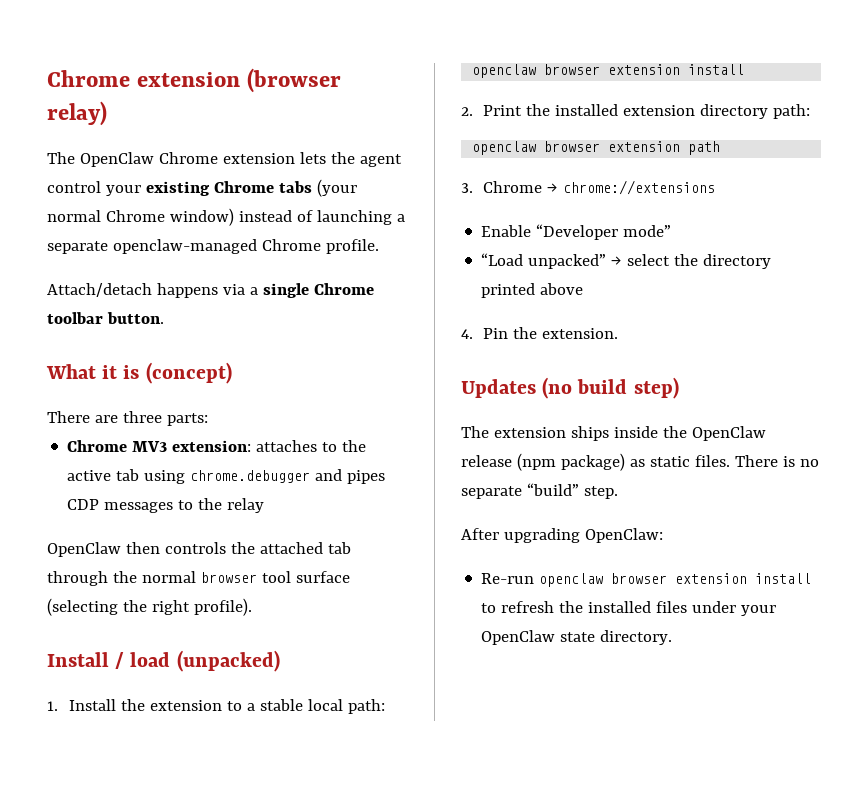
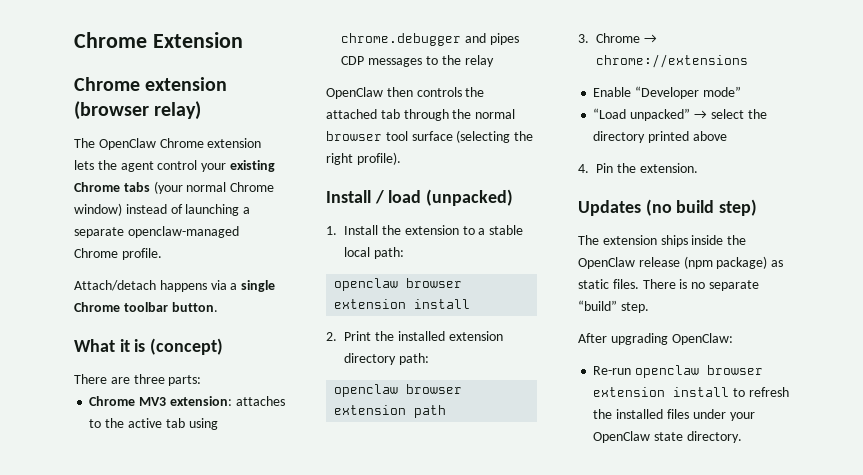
+ Chrome Extension

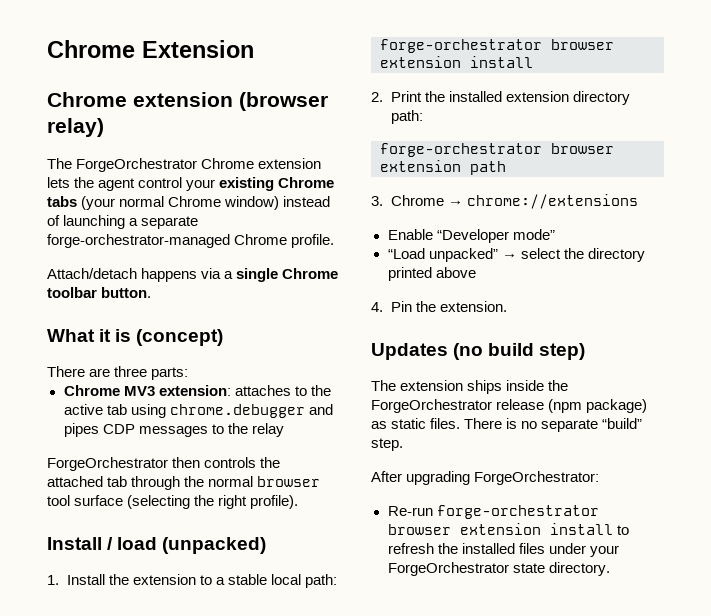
- The OpenClaw Chrome extension lets the agent control your existing Chrome tabs (your normal Chrome window) instead of launching a separate openclaw-managed Chrome profile.
+ The ForgeOrchestrator Chrome extension lets the agent control your existing Chrome tabs (your normal Chrome window) instead of launching a separate forge-orchestrator-managed Chrome profile.
- OpenClaw then controls the attached tab through the normal browser tool surface (selecting the right profile).
+ ForgeOrchestrator then controls the attached tab through the normal browser tool surface (selecting the right profile).
  1. Install the extension to a stable local path:
- openclaw browser extension install
+ forge-orchestrator browser extension install
- openclaw browser extension path
+ forge-orchestrator browser extension path
- The extension ships inside the OpenClaw release (npm package) as static files.
+ The extension ships inside the ForgeOrchestrator release (npm package) as static files.
- After upgrading OpenClaw:
+ After upgrading ForgeOrchestrator:
- Re-run openclaw browser extension install to refresh the installed files under your OpenClaw state directory.
+ Re-run forge-orchestrator browser extension install to refresh the installed files under your ForgeOrchestrator state directory.

